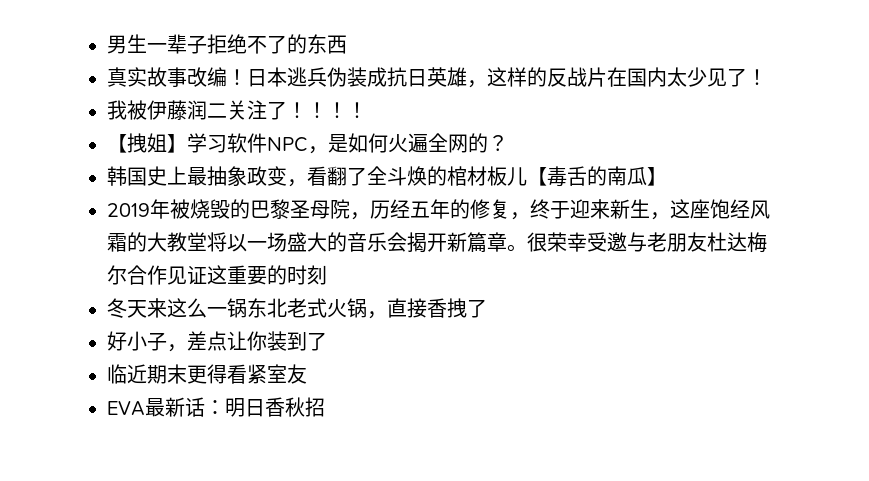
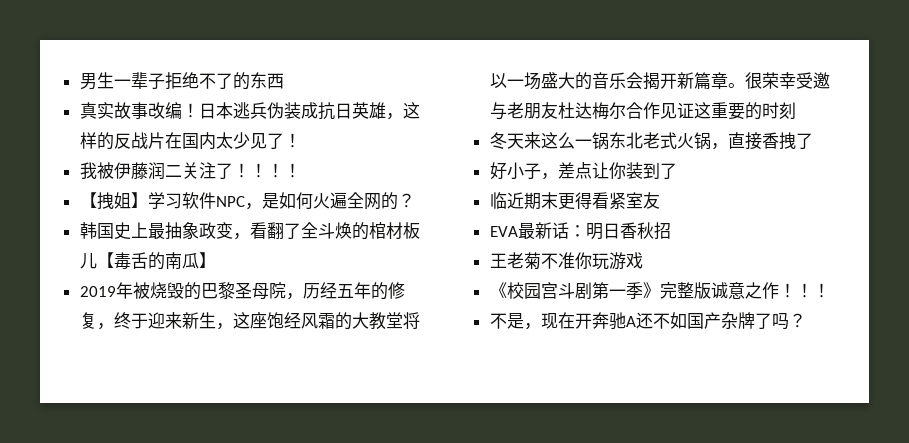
+ 王老菊不准你玩游戏
+ 《校园宫斗剧第一季》完整版诚意之作！！！
+ 不是，现在开奔驰A还不如国产杂牌了吗？

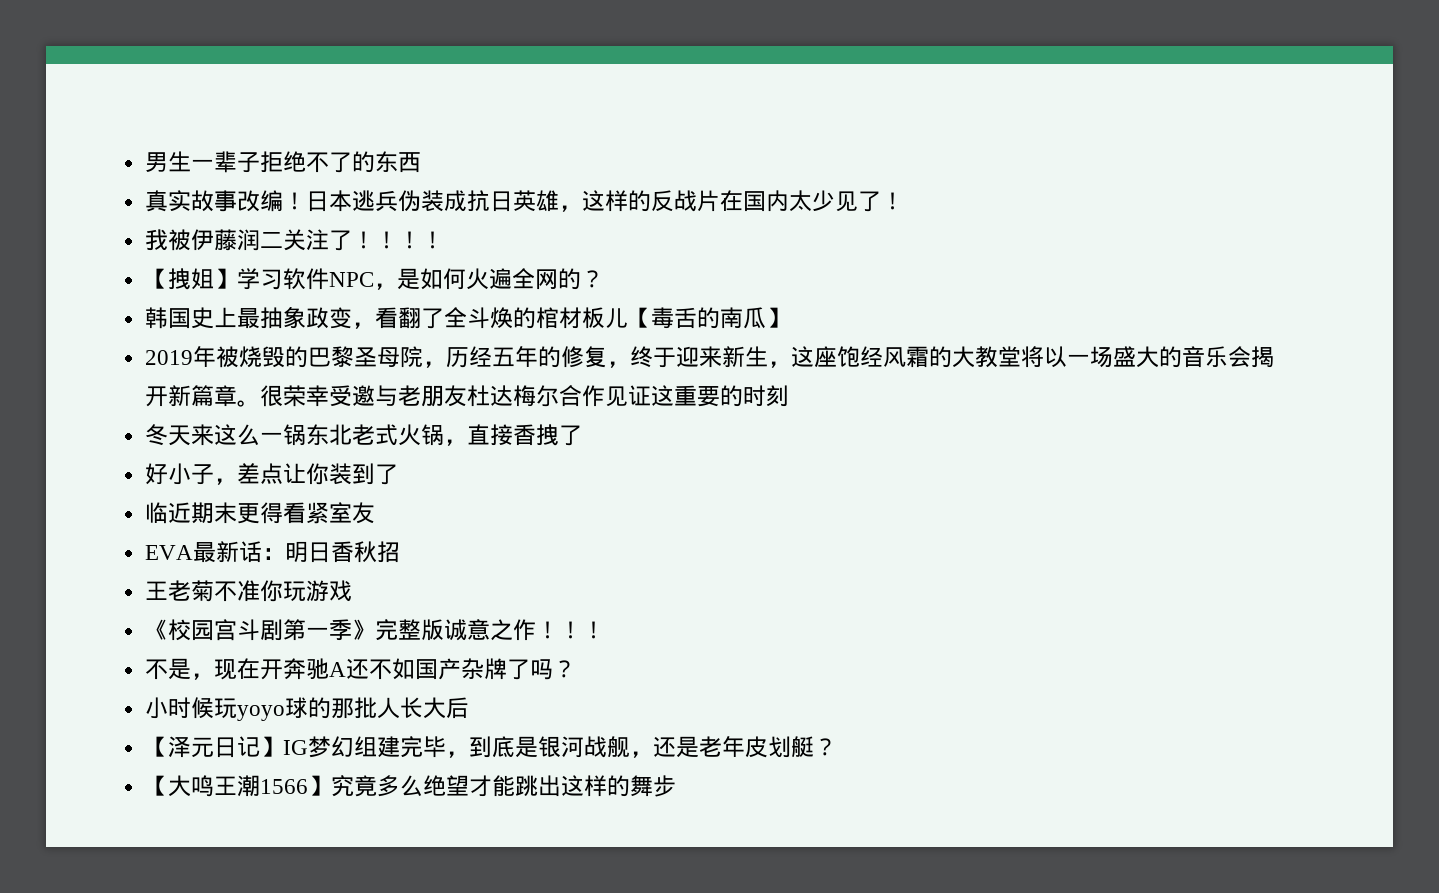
+ 小时候玩yoyo球的那批人长大后
+ 【泽元日记】IG梦幻组建完毕，到底是银河战舰，还是老年皮划艇？
+ 【大鸣王潮1566】究竟多么绝望才能跳出这样的舞步

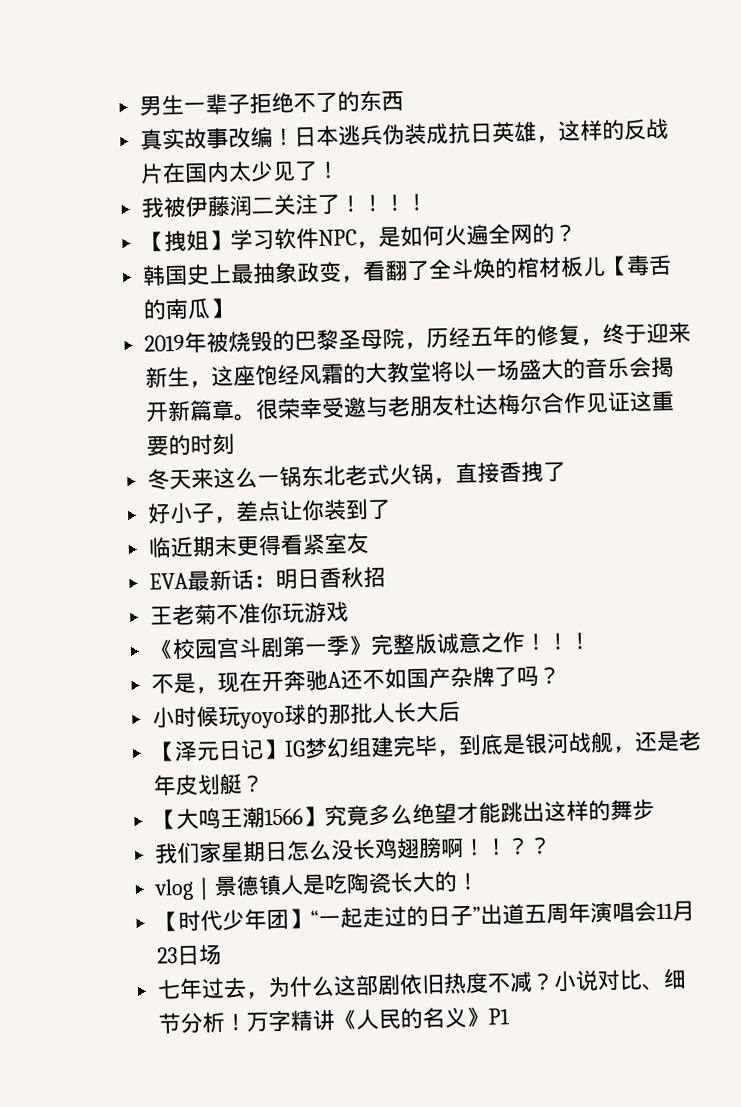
+ 我们家星期日怎么没长鸡翅膀啊！！？？
+ vlog｜景德镇人是吃陶瓷长大的！
+ 【时代少年团】“一起走过的日子”出道五周年演唱会11月23日场
+ 七年过去，为什么这部剧依旧热度不减？小说对比、细节分析！万字精讲《人民的名义》P1

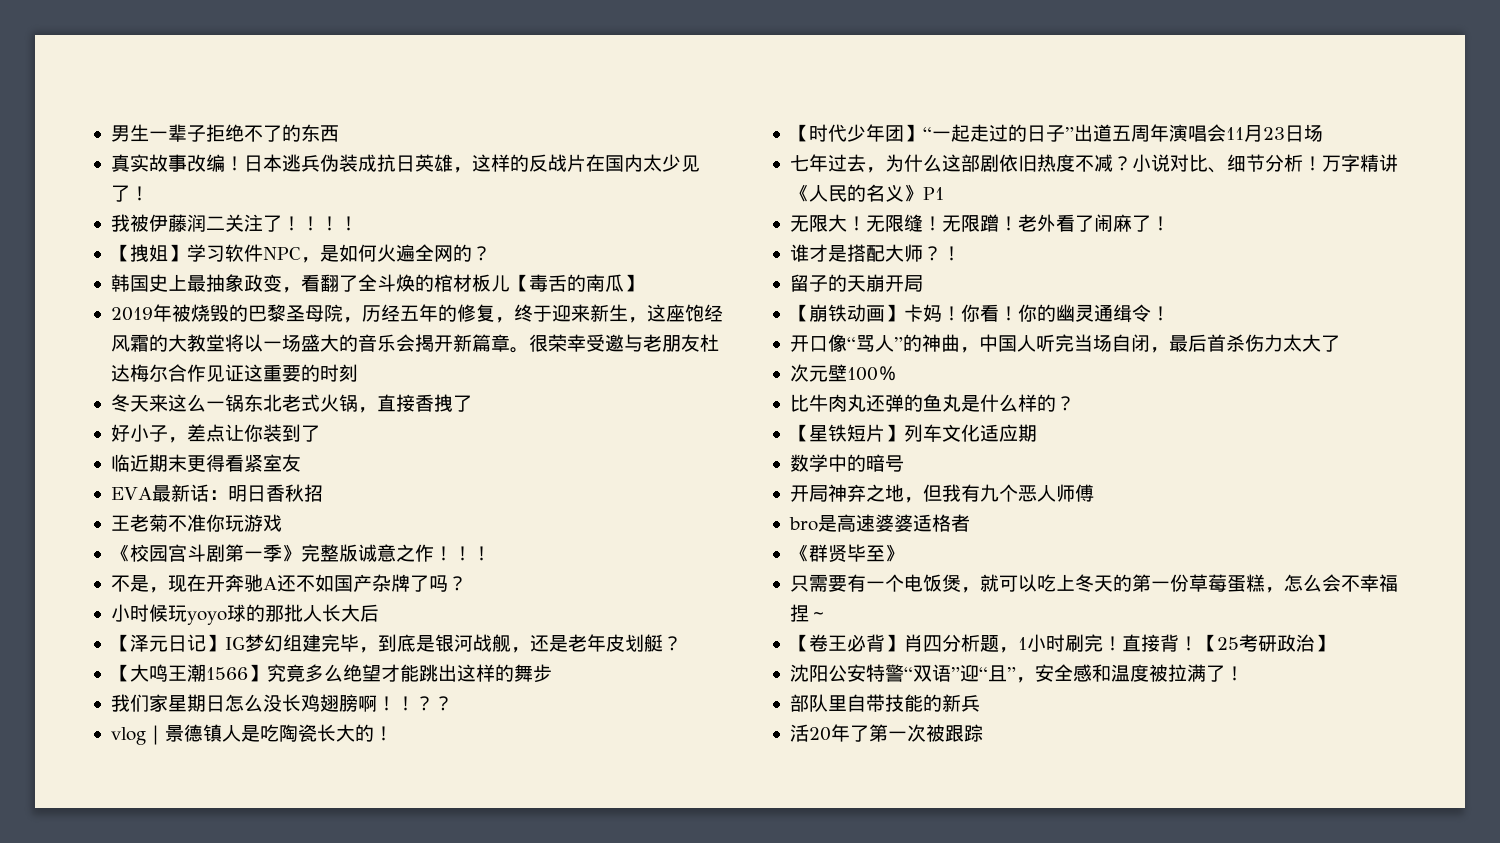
+ 无限大！无限缝！无限蹭！老外看了闹麻了！
+ 谁才是搭配大师？！
+ 留子的天崩开局
+ 【崩铁动画】卡妈！你看！你的幽灵通缉令！
+ 开口像“骂人”的神曲，中国人听完当场自闭，最后首杀伤力太大了
+ 次元壁100％
+ 比牛肉丸还弹的鱼丸是什么样的？
+ 【星铁短片】列车文化适应期
+ 数学中的暗号
+ 开局神弃之地，但我有九个恶人师傅
+ bro是高速婆婆适格者
+ 《群贤毕至》
+ 只需要有一个电饭煲，就可以吃上冬天的第一份草莓蛋糕，怎么会不幸福捏～
+ 【卷王必背】肖四分析题，1小时刷完！直接背！【25考研政治】
+ 沈阳公安特警“双语”迎“且”，安全感和温度被拉满了！
+ 部队里自带技能的新兵
+ 活20年了第一次被跟踪

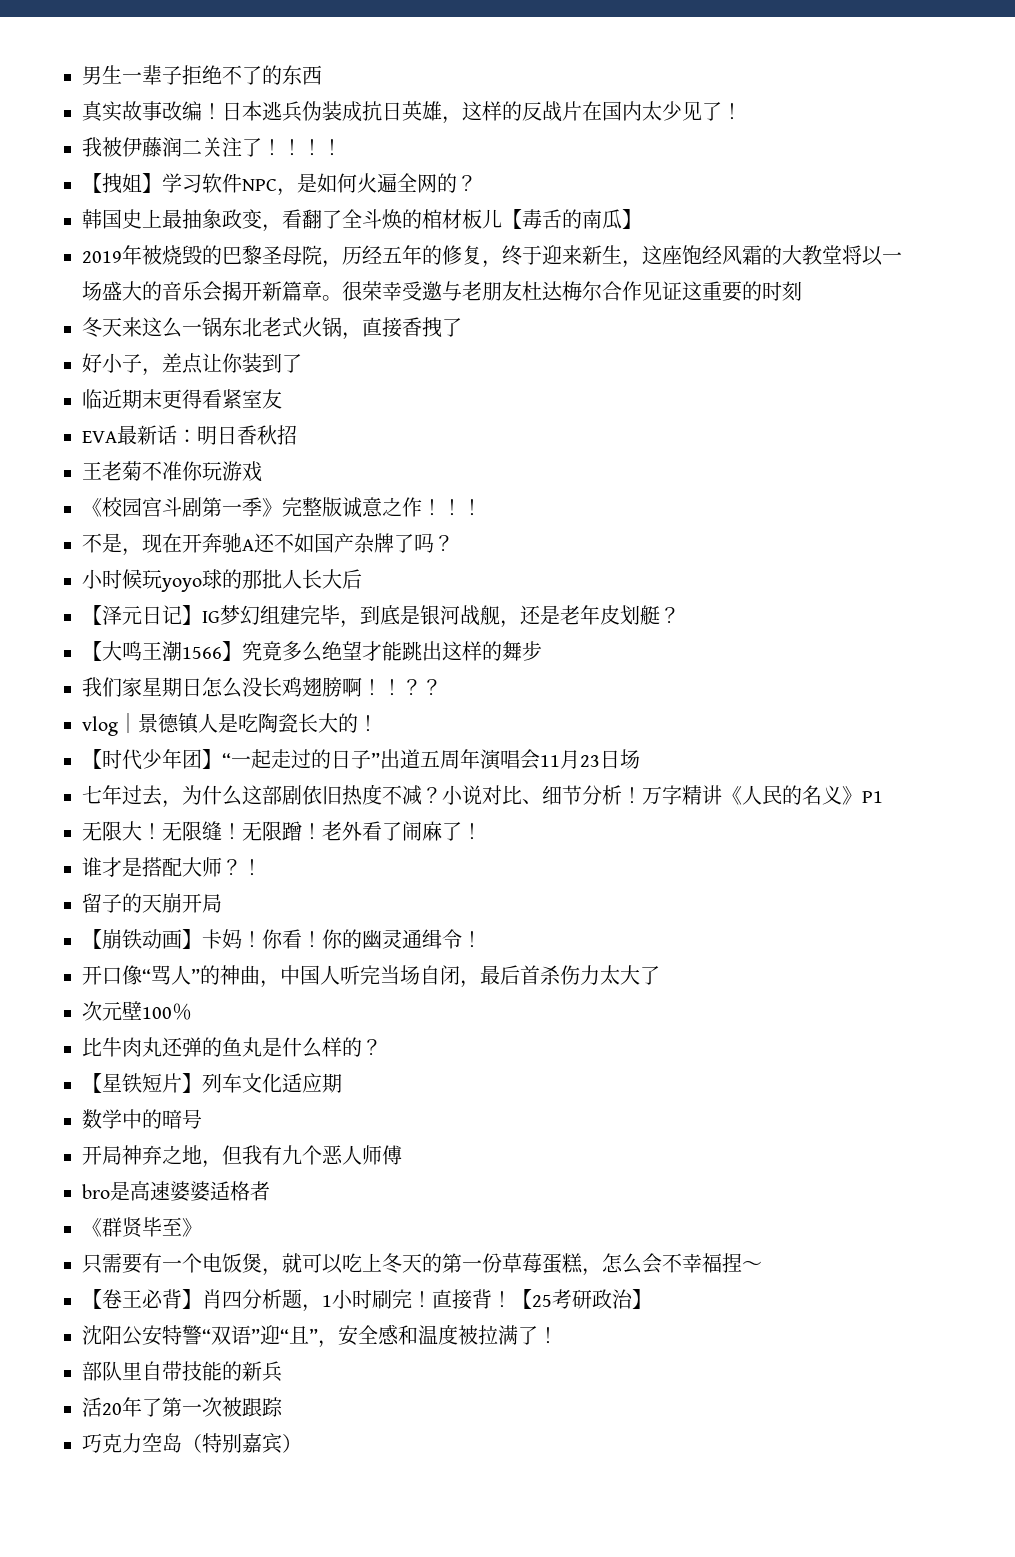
+ 巧克力空岛（特别嘉宾）

